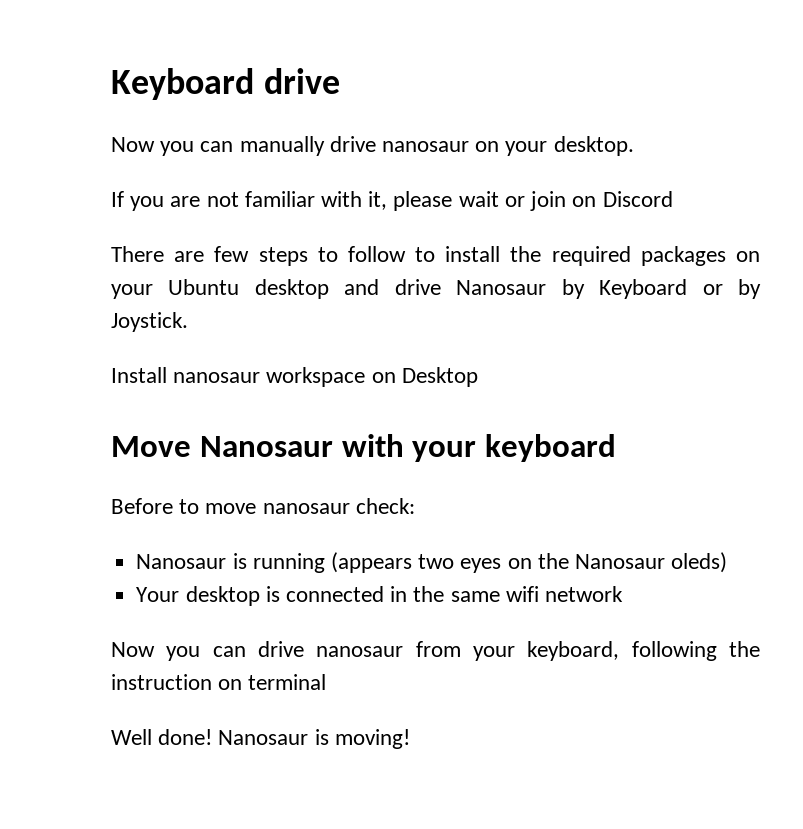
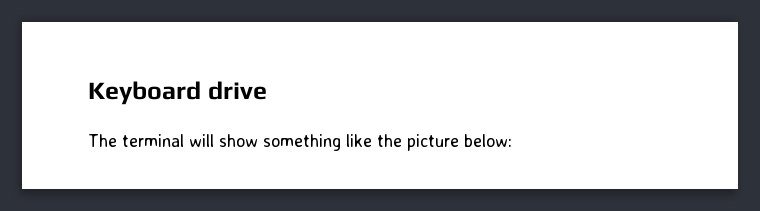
- Now you can manually drive nanosaur on your desktop.
- If you are not familiar with it, please wait or join on Discord
- There are few steps to follow to install the required packages on your Ubuntu desktop and drive Nanosaur by Keyboard or by Joystick.
- Install nanosaur workspace on Desktop
- Move Nanosaur with your keyboard
- Before to move nanosaur check:
- Nanosaur is running (appears two eyes on the Nanosaur oleds)
- Your desktop is connected in the same wifi network
- Now you can drive nanosaur from your keyboard, following the instruction on terminal
- Well done! Nanosaur is moving!
+ The terminal will show something like the picture below:

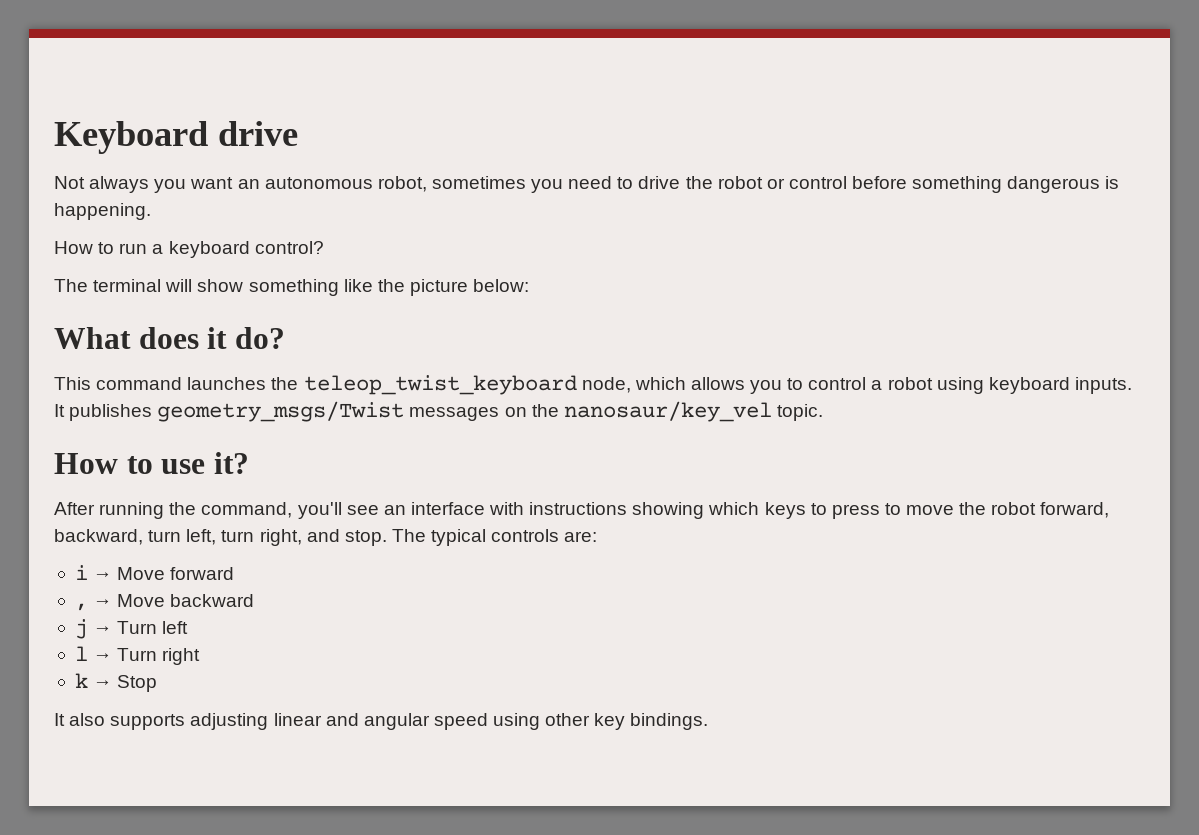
+ Not always you want an autonomous robot, sometimes you need to drive the robot or control before something dangerous is happening.
+ How to run a keyboard control?
+ What does it do?
+ This command launches the teleop_twist_keyboard node, which allows you to control a robot using keyboard inputs. It publishes geometry_msgs/Twist messages on the nanosaur/key_vel topic.
+ How to use it?
+ After running the command, you'll see an interface with instructions showing which keys to press to move the robot forward, backward, turn left, turn right, and stop. The typical controls are:
+ i → Move forward
+ , → Move backward
+ j → Turn left
+ l → Turn right
+ k → Stop
+ It also supports adjusting linear and angular speed using other key bindings.

